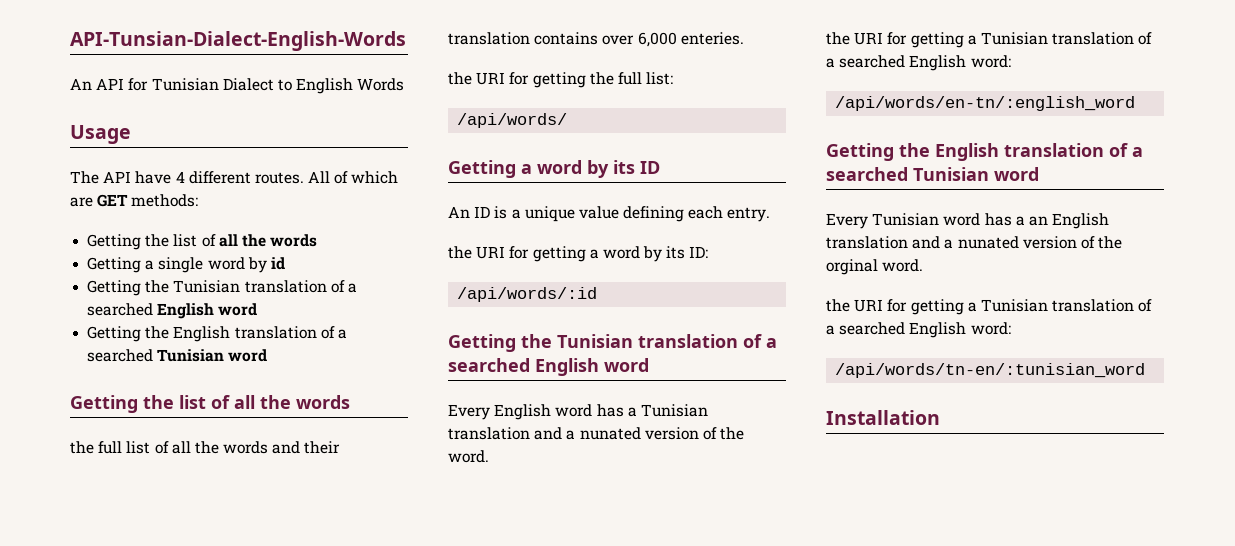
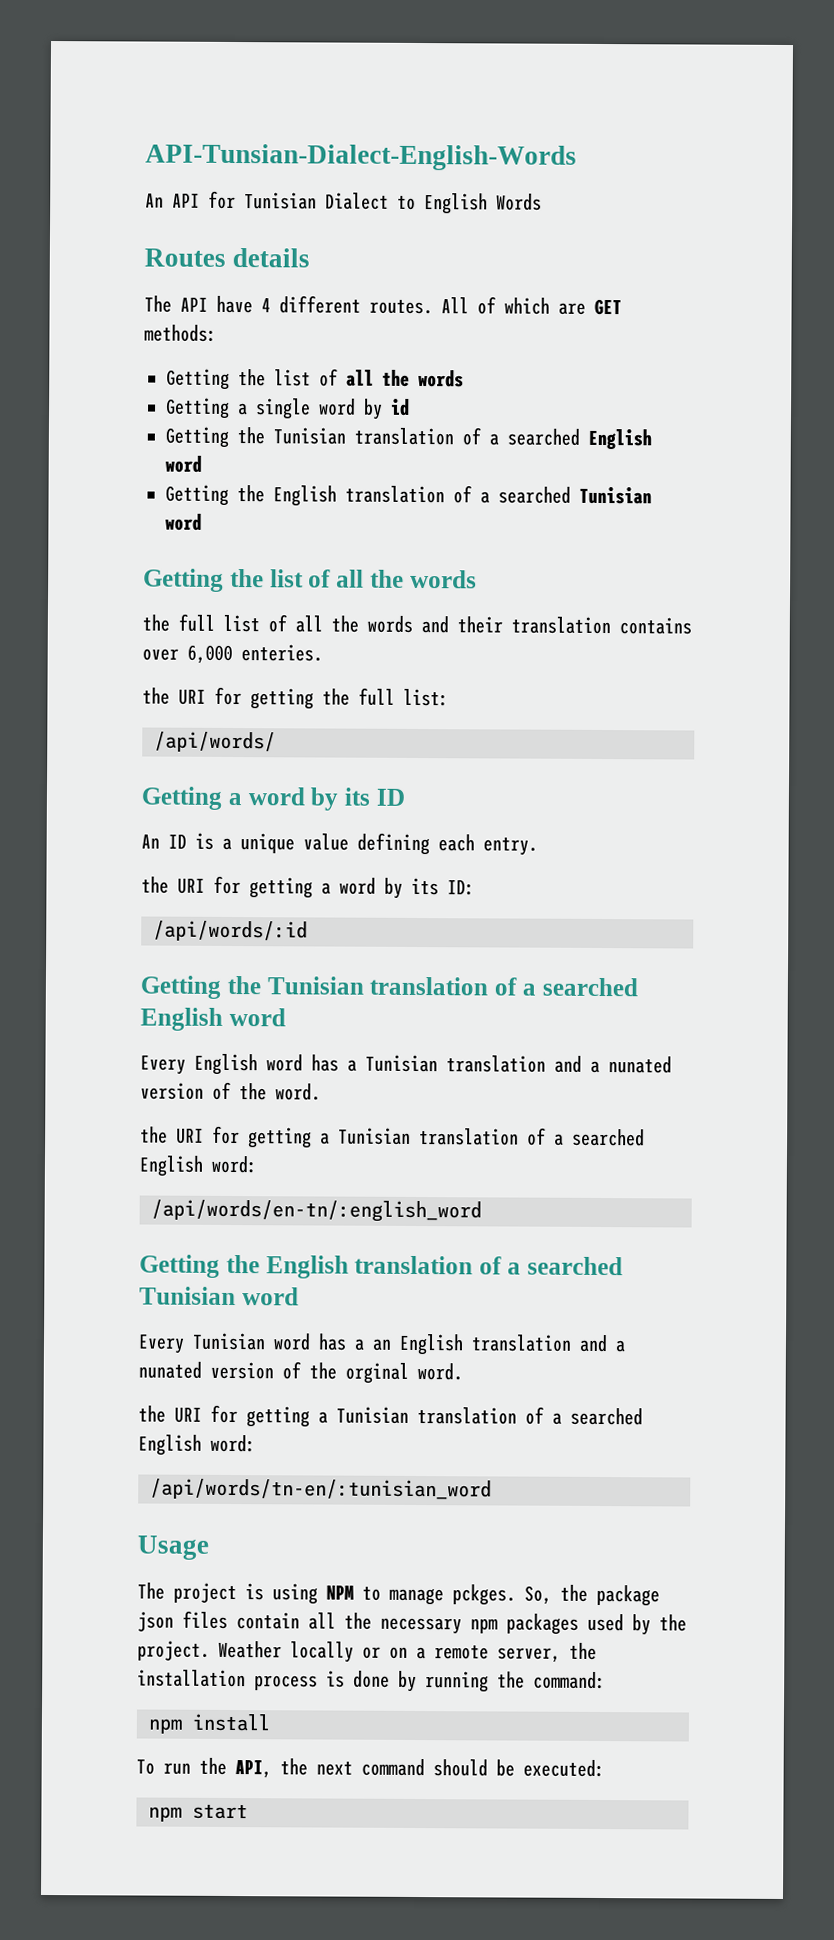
- Usage
+ Routes details
- Installation
+ Usage
+ The project is using NPM to manage pckges. So, the package json files contain all the necessary npm packages used by the project. Weather locally or on a remote server, the installation process is done by running the command:
+ npm install
+ To run the API, the next command should be executed:
+ npm start

